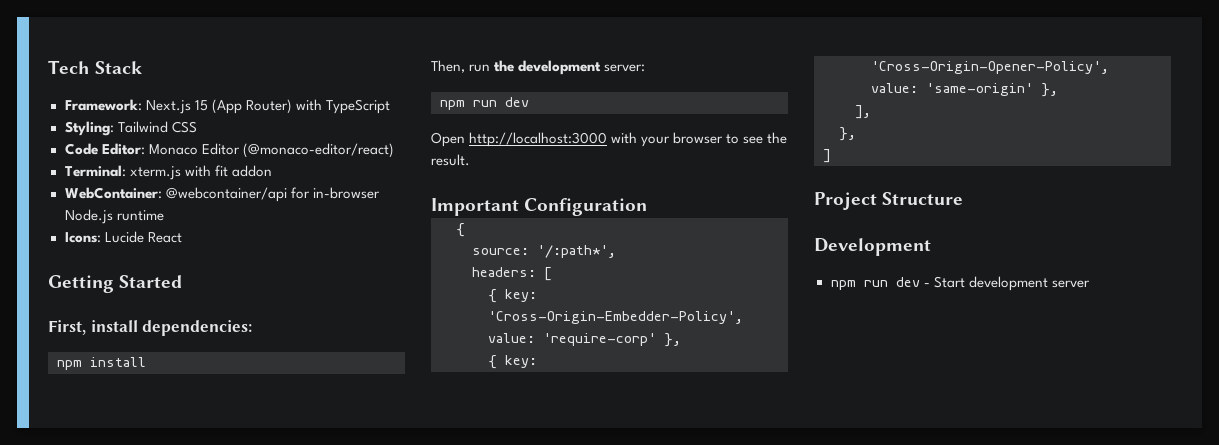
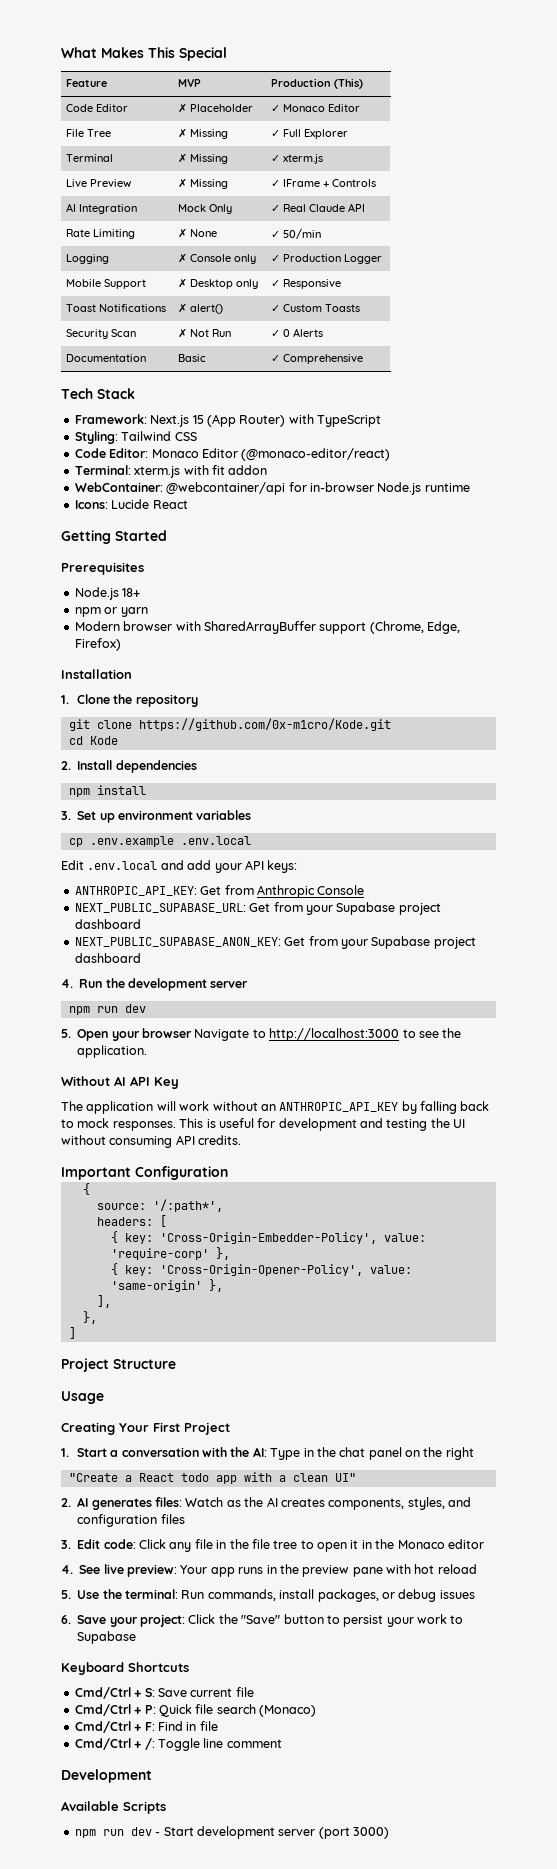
+ What Makes This Special
+ Feature | MVP | Production (This)
+ Code Editor | ✗ Placeholder | ✓ Monaco Editor
+ File Tree | ✗ Missing | ✓ Full Explorer
+ Terminal | ✗ Missing | ✓ xterm.js
+ Live Preview | ✗ Missing | ✓ IFrame + Controls
+ AI Integration | Mock Only | ✓ Real Claude API
+ Rate Limiting | ✗ None | ✓ 50/min
+ Logging | ✗ Console only | ✓ Production Logger
+ Mobile Support | ✗ Desktop only | ✓ Responsive
+ Toast Notifications | ✗ alert() | ✓ Custom Toasts
+ Security Scan | ✗ Not Run | ✓ 0 Alerts
+ Documentation | Basic | ✓ Comprehensive
- First, install dependencies:
+ Prerequisites
+ Node.js 18+
+ npm or yarn
+ Modern browser with SharedArrayBuffer support (Chrome, Edge, Firefox)
+ Installation
+ 1. Clone the repository
+ git clone https://github.com/0x-m1cro/Kode.git
+ cd Kode
+ 2. Install dependencies
  npm install
- Then, run the development server:
+ 3. Set up environment variables
+ cp .env.example .env.local
+ Edit .env.local and add your API keys:
+ ANTHROPIC_API_KEY: Get from Anthropic Console
+ NEXT_PUBLIC_SUPABASE_URL: Get from your Supabase project dashboard
+ NEXT_PUBLIC_SUPABASE_ANON_KEY: Get from your Supabase project dashboard
+ 4. Run the development server
- Open http://localhost:3000 with your browser to see the result.
+ 5. Open your browser Navigate to http://localhost:3000 to see the application.
+ Without AI API Key
+ The application will work without an ANTHROPIC_API_KEY by falling back to mock responses. This is useful for development and testing the UI without consuming API credits.
+ Usage
+ Creating Your First Project
+ 1. Start a conversation with the AI: Type in the chat panel on the right
+ "Create a React todo app with a clean UI"
+ 2. AI generates files: Watch as the AI creates components, styles, and configuration files
+ 3. Edit code: Click any file in the file tree to open it in the Monaco editor
+ 4. See live preview: Your app runs in the preview pane with hot reload
+ 5. Use the terminal: Run commands, install packages, or debug issues
+ 6. Save your project: Click the "Save" button to persist your work to Supabase
+ Keyboard Shortcuts
+ Cmd/Ctrl + S: Save current file
+ Cmd/Ctrl + P: Quick file search (Monaco)
+ Cmd/Ctrl + F: Find in file
+ Cmd/Ctrl + /: Toggle line comment
+ Available Scripts
- npm run dev - Start development server
+ npm run dev - Start development server (port 3000)

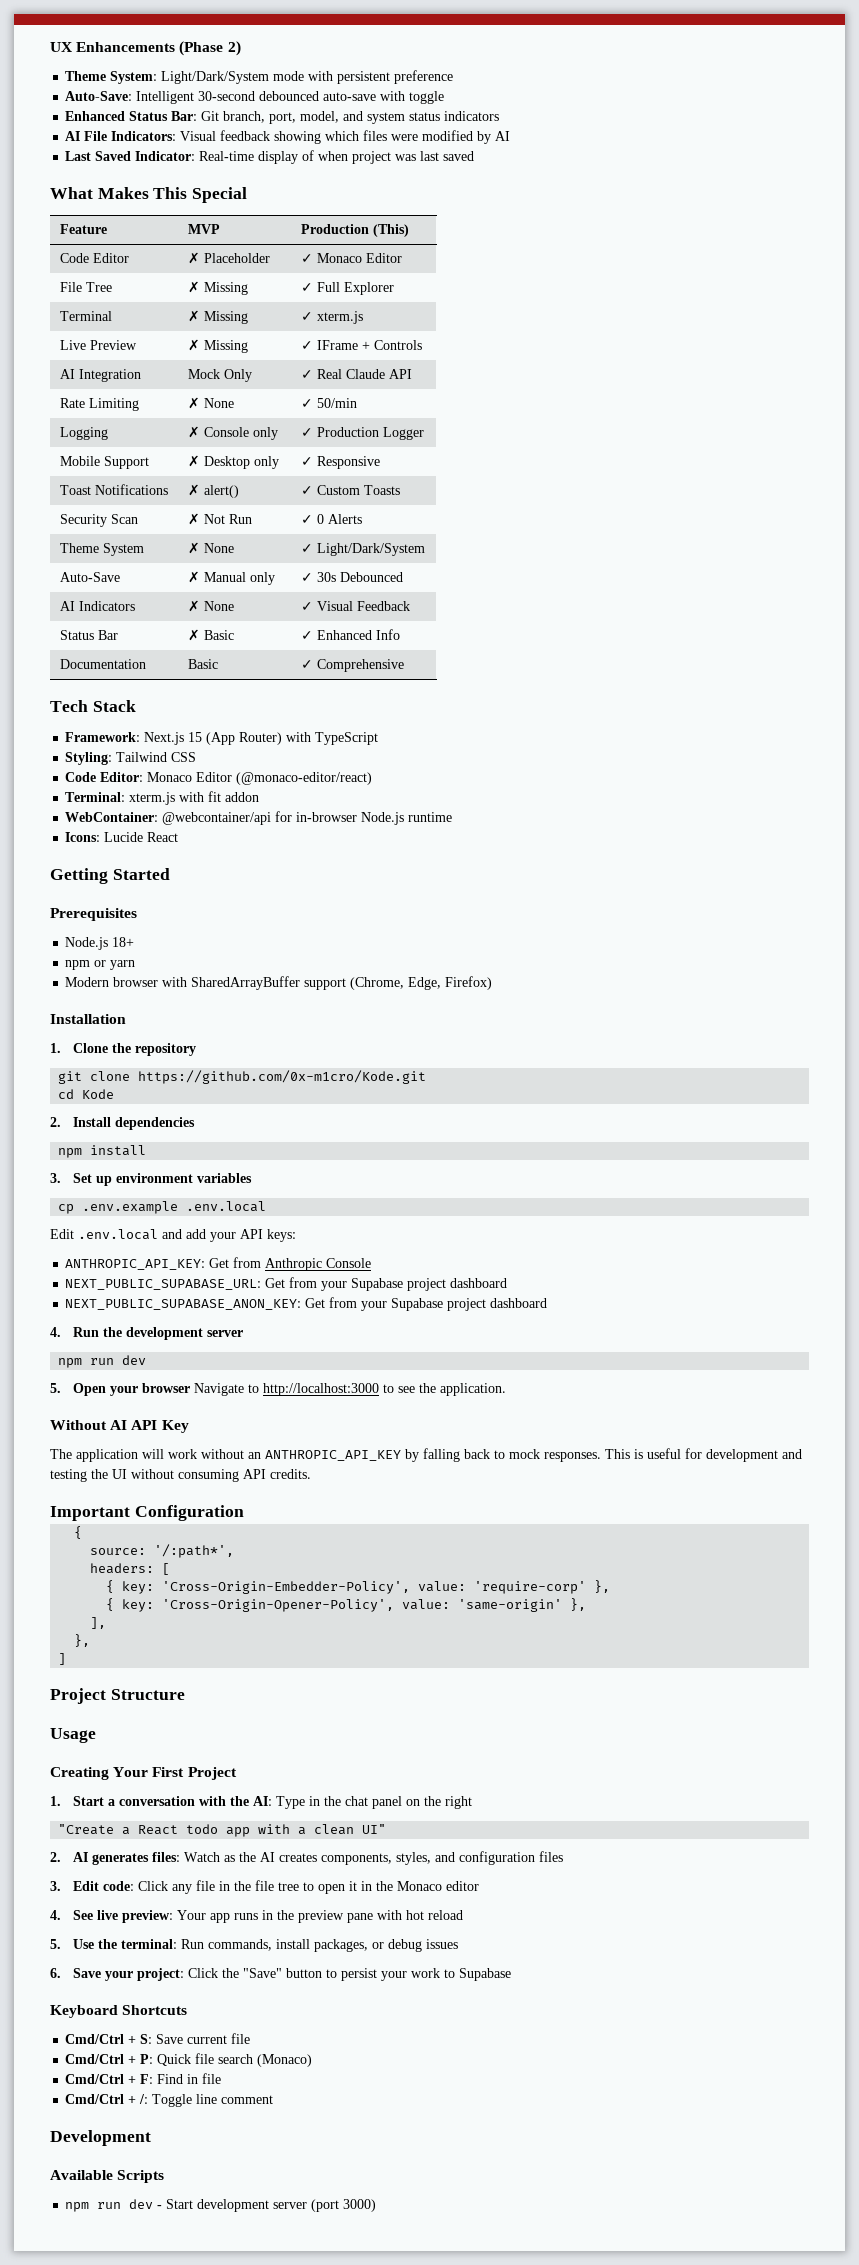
+ UX Enhancements (Phase 2)
+ Theme System: Light/Dark/System mode with persistent preference
+ Auto-Save: Intelligent 30-second debounced auto-save with toggle
+ Enhanced Status Bar: Git branch, port, model, and system status indicators
+ AI File Indicators: Visual feedback showing which files were modified by AI
+ Last Saved Indicator: Real-time display of when project was last saved
+ Theme System | ✗ None | ✓ Light/Dark/System
+ Auto-Save | ✗ Manual only | ✓ 30s Debounced
+ AI Indicators | ✗ None | ✓ Visual Feedback
+ Status Bar | ✗ Basic | ✓ Enhanced Info

